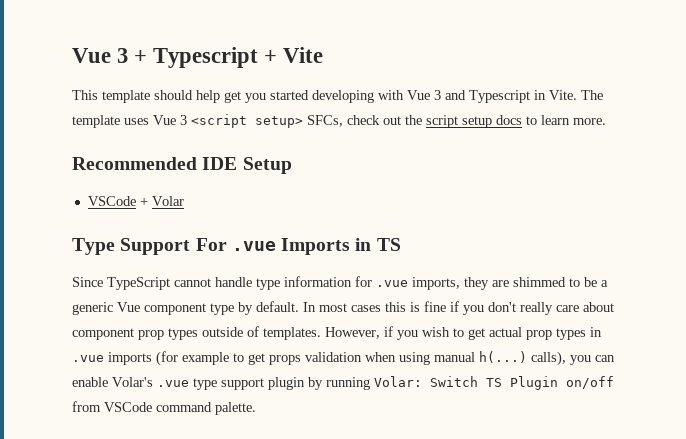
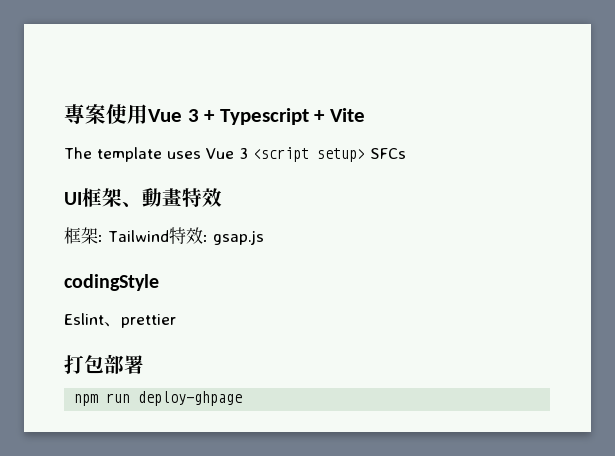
- Vue 3 + Typescript + Vite
+ 專案使用Vue 3 + Typescript + Vite
- This template should help get you started developing with Vue 3 and Typescript in Vite. The template uses Vue 3 <script setup> SFCs, check out the script setup docs to learn more.
- Recommended IDE Setup
- VSCode + Volar
- Type Support For .vue Imports in TS
- Since TypeScript cannot handle type information for .vue imports, they are shimmed to be a generic Vue component type by default. In most cases this is fine if you don't really care about component prop types outside of templates. However, if you wish to get actual prop types in .vue imports (for example to get props validation when using manual h(...) calls), you can enable Volar's .vue type support plugin by running Volar: Switch TS Plugin on/off from VSCode command palette.
+ The template uses Vue 3 <script setup> SFCs
+ UI框架、動畫特效
+ 框架: Tailwind特效: gsap.js
+ codingStyle
+ Eslint、prettier
+ 打包部署
+ npm run deploy-ghpage

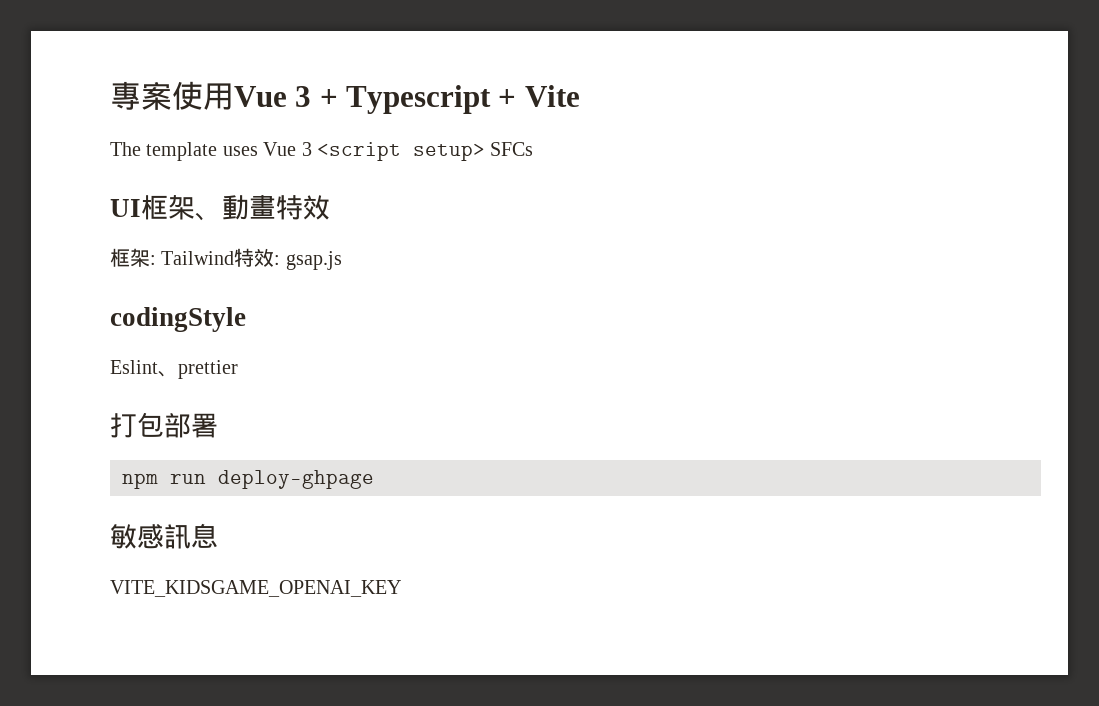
+ 敏感訊息
+ VITE_KIDSGAME_OPENAI_KEY

